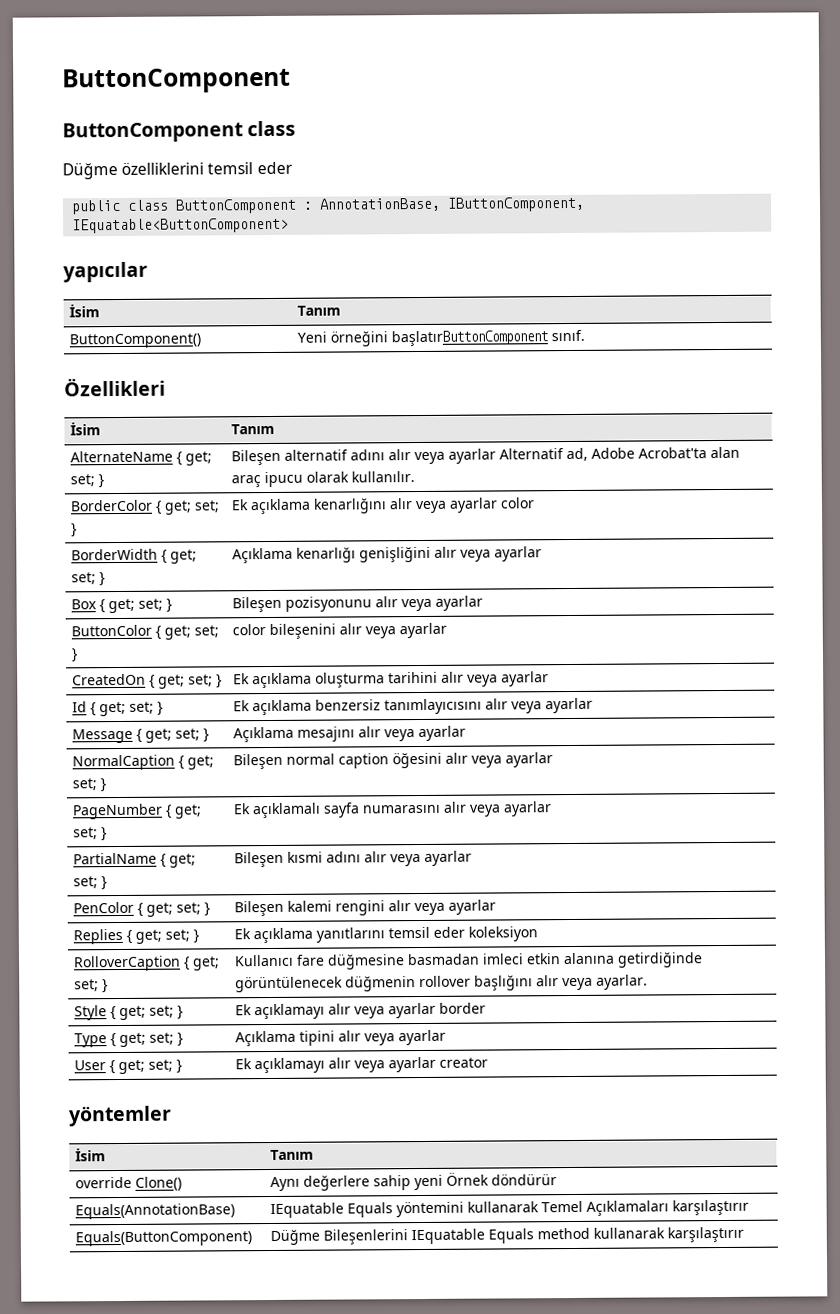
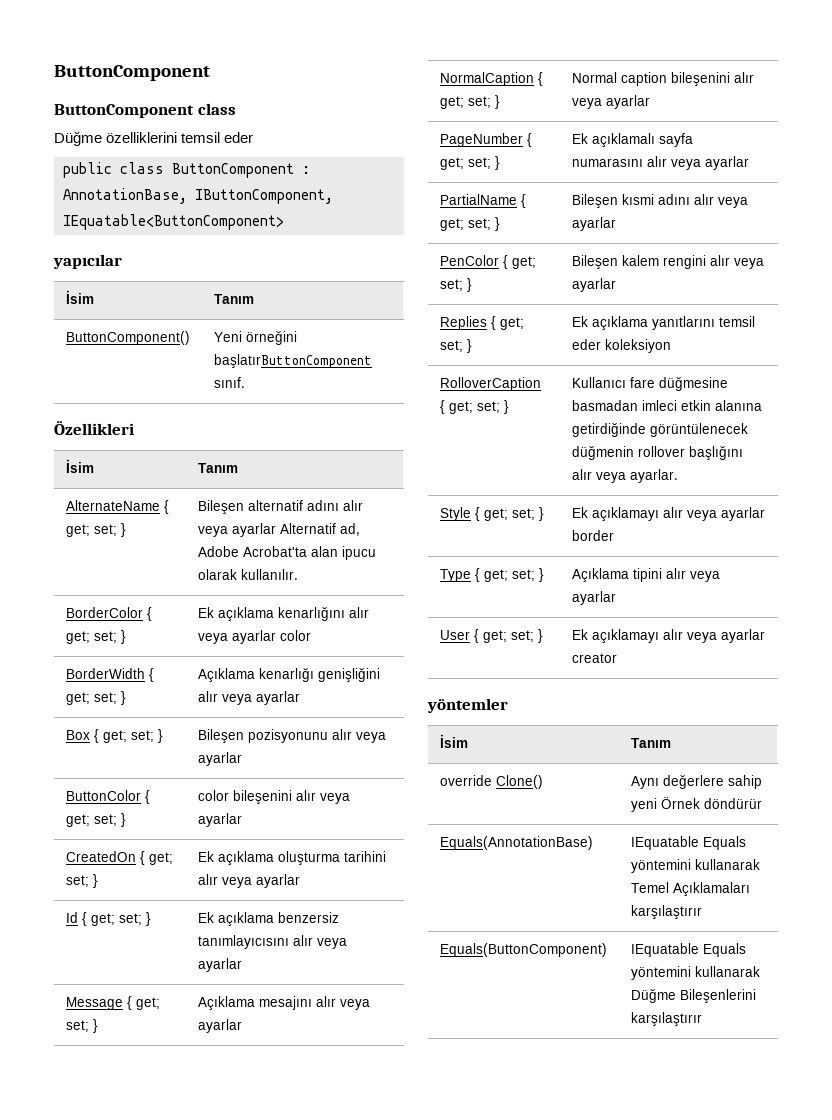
- AlternateName { get; set; } | Bileşen alternatif adını alır veya ayarlar Alternatif ad, Adobe Acrobat'ta alan araç ipucu olarak kullanılır.
+ AlternateName { get; set; } | Bileşen alternatif adını alır veya ayarlar Alternatif ad, Adobe Acrobat'ta alan ipucu olarak kullanılır.
- NormalCaption { get; set; } | Bileşen normal caption öğesini alır veya ayarlar
+ NormalCaption { get; set; } | Normal caption bileşenini alır veya ayarlar
- PenColor { get; set; } | Bileşen kalemi rengini alır veya ayarlar
+ PenColor { get; set; } | Bileşen kalem rengini alır veya ayarlar
- Equals(ButtonComponent) | Düğme Bileşenlerini IEquatable Equals method kullanarak karşılaştırır
+ Equals(ButtonComponent) | IEquatable Equals yöntemini kullanarak Düğme Bileşenlerini karşılaştırır

